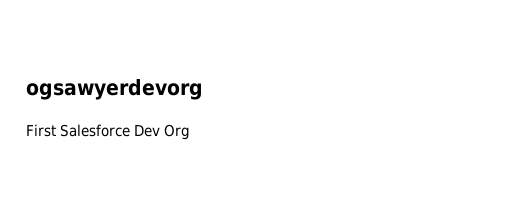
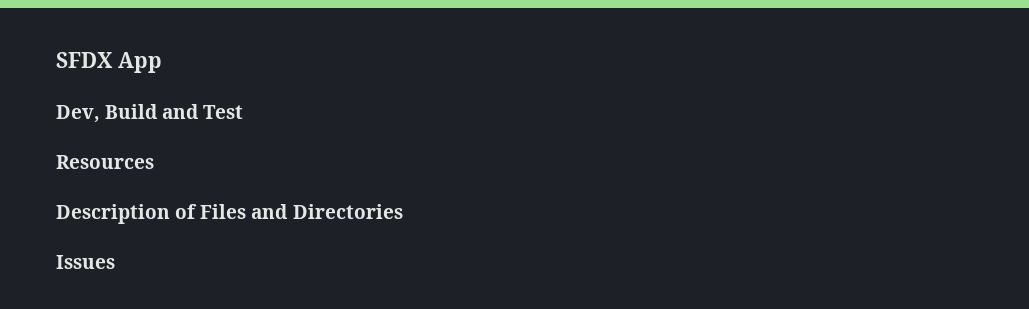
- ogsawyerdevorg
- First Salesforce Dev Org
+ SFDX App
+ Dev, Build and Test
+ Resources
+ Description of Files and Directories
+ Issues

